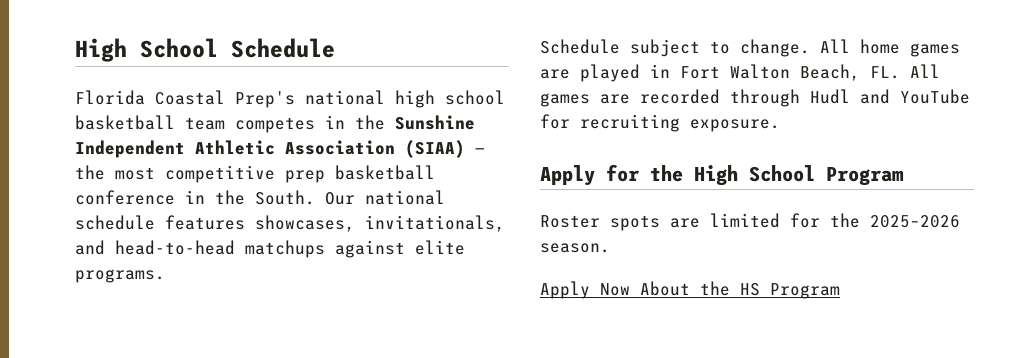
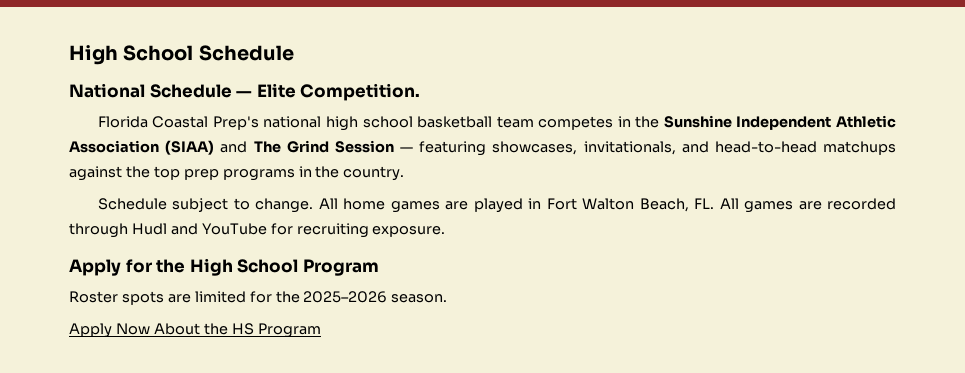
+ National Schedule — Elite Competition.
- Florida Coastal Prep's national high school basketball team competes in the Sunshine Independent Athletic Association (SIAA) — the most competitive prep basketball conference in the South. Our national schedule features showcases, invitationals, and head-to-head matchups against elite programs.
+ Florida Coastal Prep's national high school basketball team competes in the Sunshine Independent Athletic Association (SIAA) and The Grind Session — featuring showcases, invitationals, and head-to-head matchups against the top prep programs in the country.

